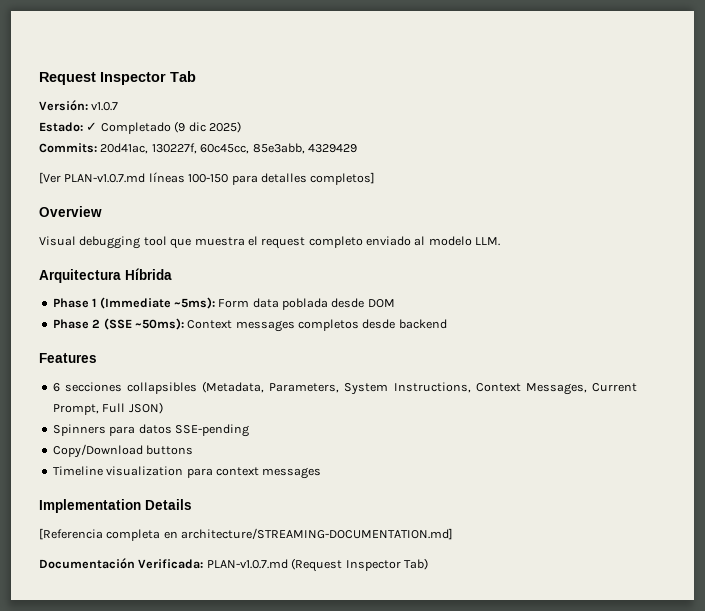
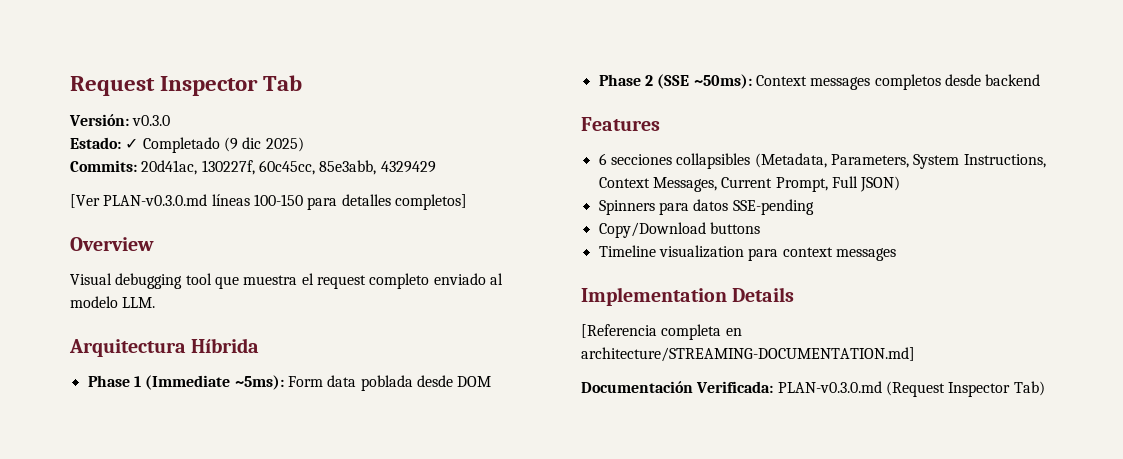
- Versión: v1.0.7
+ Versión: v0.3.0
- [Ver PLAN-v1.0.7.md líneas 100-150 para detalles completos]
+ [Ver PLAN-v0.3.0.md líneas 100-150 para detalles completos]
- Documentación Verificada: PLAN-v1.0.7.md (Request Inspector Tab)
+ Documentación Verificada: PLAN-v0.3.0.md (Request Inspector Tab)

